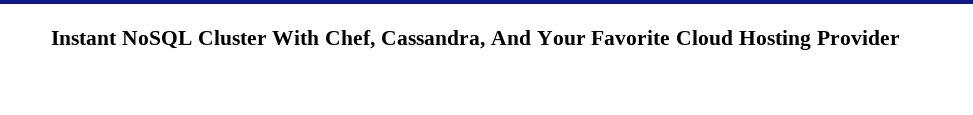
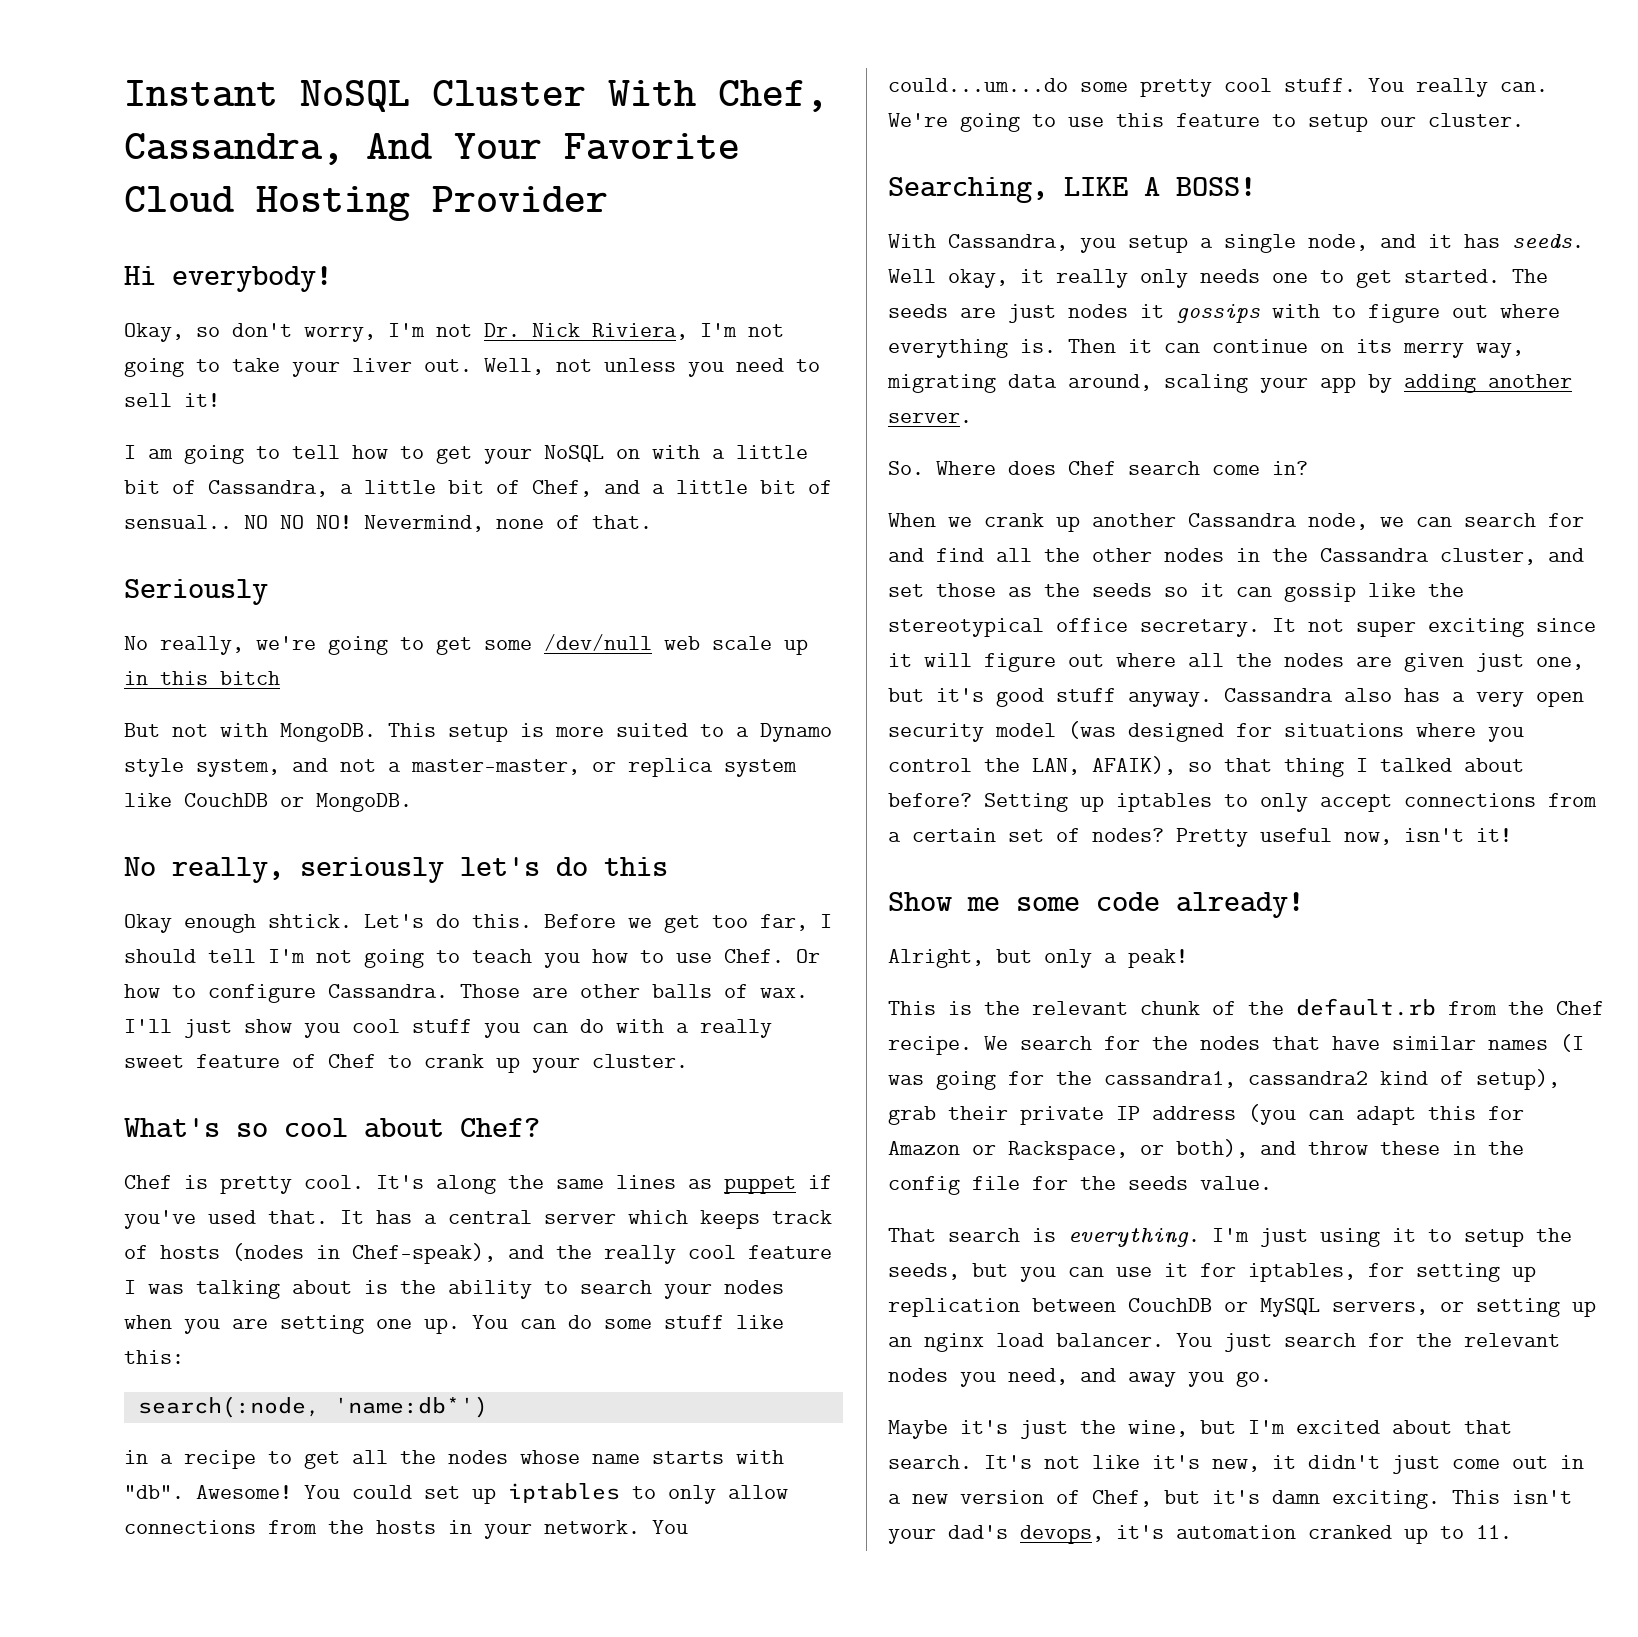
+ Hi everybody!
+ Okay, so don't worry, I'm not Dr. Nick Riviera, I'm not going to take your liver out. Well, not unless you need to sell it!
+ I am going to tell how to get your NoSQL on with a little bit of Cassandra, a little bit of Chef, and a little bit of sensual.. NO NO NO! Nevermind, none of that.
+ Seriously
+ No really, we're going to get some /dev/null web scale up in this bitch
+ But not with MongoDB. This setup is more suited to a Dynamo style system, and not a master-master, or replica system like CouchDB or MongoDB.
+ No really, seriously let's do this
+ Okay enough shtick. Let's do this. Before we get too far, I should tell I'm not going to teach you how to use Chef. Or how to configure Cassandra. Those are other balls of wax. I'll just show you cool stuff you can do with a really sweet feature of Chef to crank up your cluster.
+ What's so cool about Chef?
+ Chef is pretty cool. It's along the same lines as puppet if you've used that. It has a central server which keeps track of hosts (nodes in Chef-speak), and the really cool feature I was talking about is the ability to search your nodes when you are setting one up. You can do some stuff like this:
+ search(:node, 'name:db*')
+ in a recipe to get all the nodes whose name starts with "db". Awesome! You could set up iptables to only allow connections from the hosts in your network. You could...um...do some pretty cool stuff. You really can. We're going to use this feature to setup our cluster.
+ Searching, LIKE A BOSS!
+ With Cassandra, you setup a single node, and it has seeds. Well okay, it really only needs one to get started. The seeds are just nodes it gossips with to figure out where everything is. Then it can continue on its merry way, migrating data around, scaling your app by adding another server.
+ So. Where does Chef search come in?
+ When we crank up another Cassandra node, we can search for and find all the other nodes in the Cassandra cluster, and set those as the seeds so it can gossip like the stereotypical office secretary. It not super exciting since it will figure out where all the nodes are given just one, but it's good stuff anyway. Cassandra also has a very open security model (was designed for situations where you control the LAN, AFAIK), so that thing I talked about before? Setting up iptables to only accept connections from a certain set of nodes? Pretty useful now, isn't it!
+ Show me some code already!
+ Alright, but only a peak!
+ This is the relevant chunk of the default.rb from the Chef recipe. We search for the nodes that have similar names (I was going for the cassandra1, cassandra2 kind of setup), grab their private IP address (you can adapt this for Amazon or Rackspace, or both), and throw these in the config file for the seeds value.
+ That search is everything. I'm just using it to setup the seeds, but you can use it for iptables, for setting up replication between CouchDB or MySQL servers, or setting up an nginx load balancer. You just search for the relevant nodes you need, and away you go.
+ Maybe it's just the wine, but I'm excited about that search. It's not like it's new, it didn't just come out in a new version of Chef, but it's damn exciting. This isn't your dad's devops, it's automation cranked up to 11.

